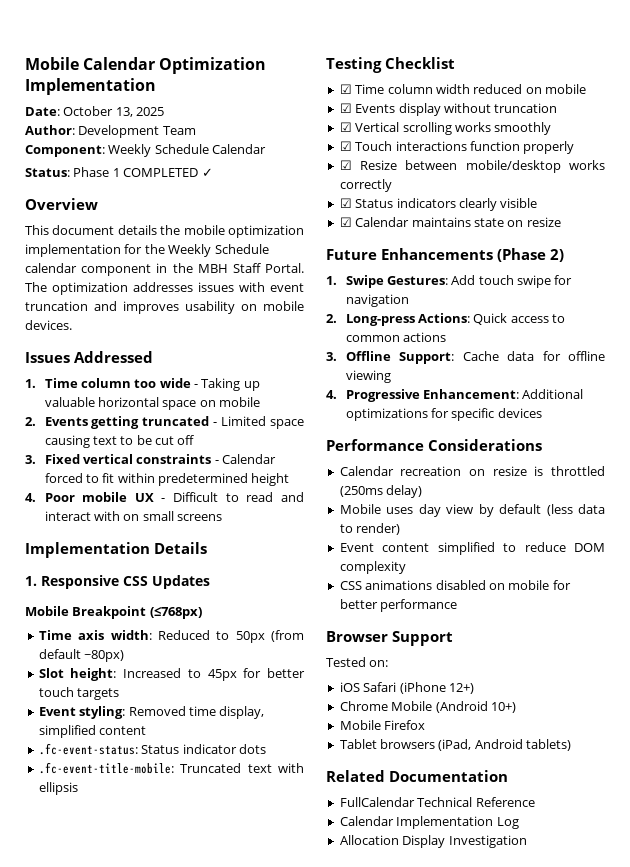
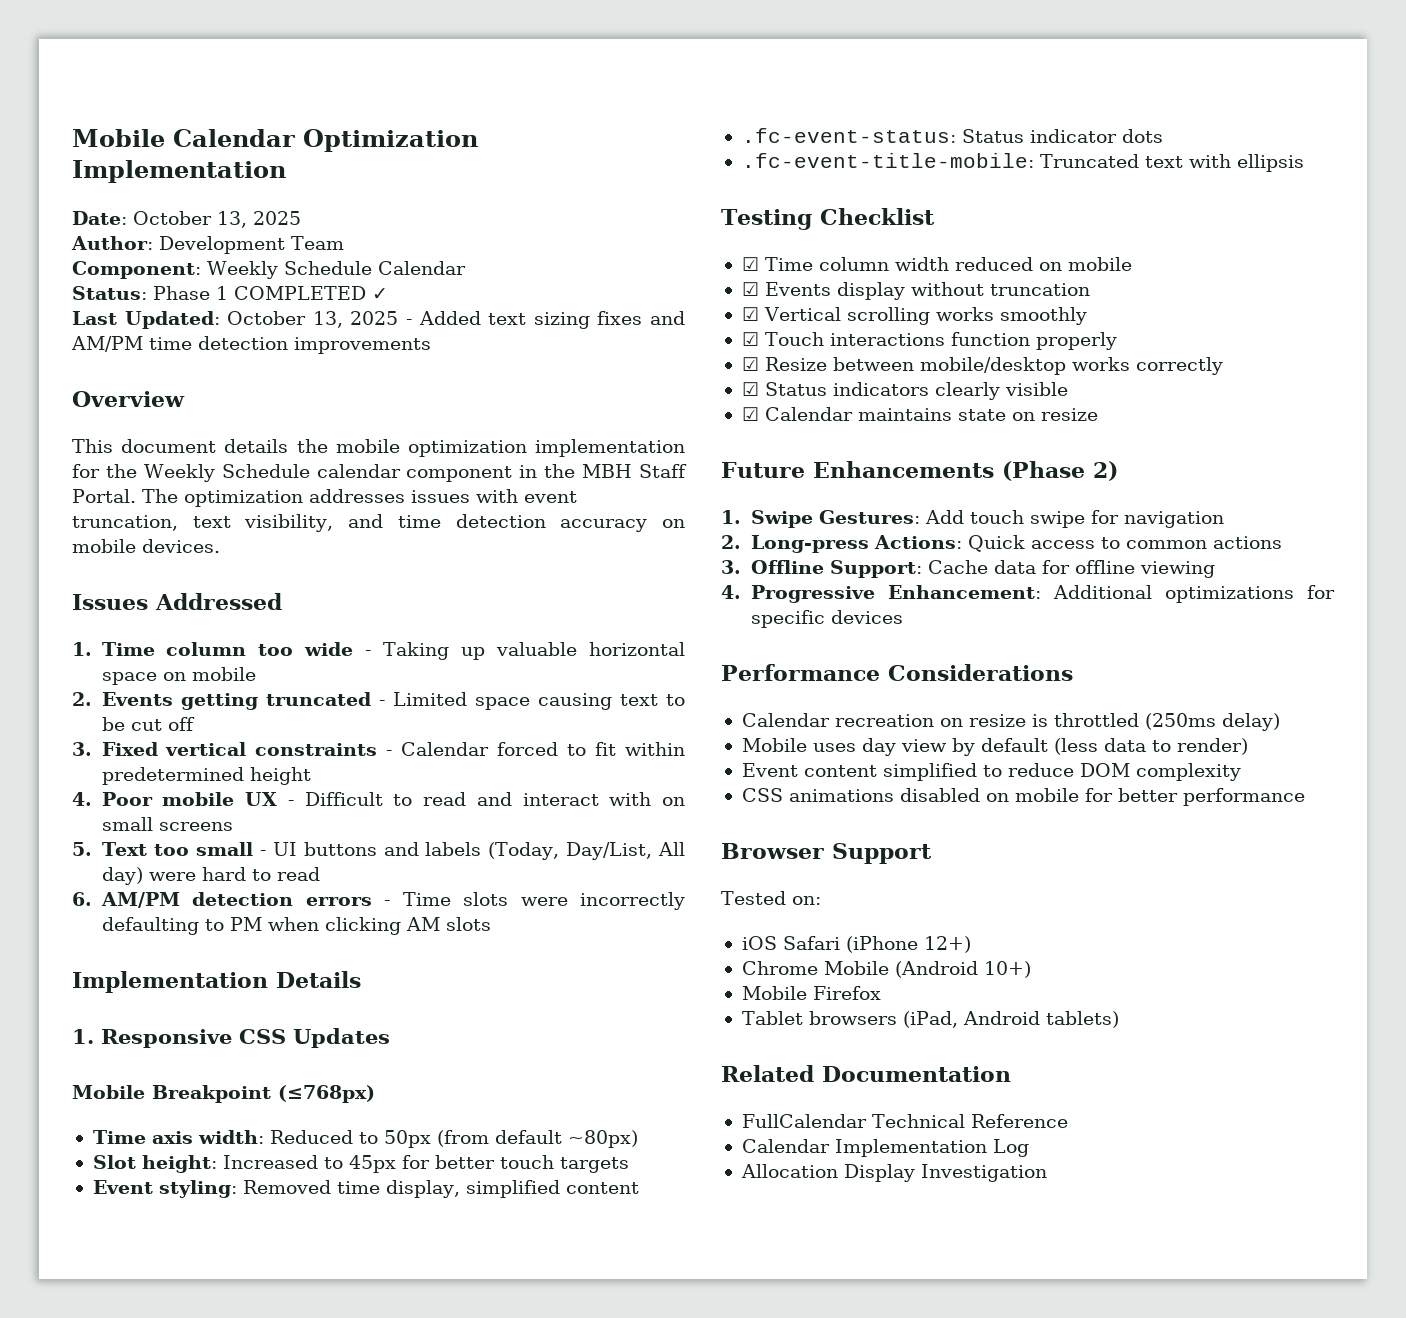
+ Last Updated: October 13, 2025 - Added text sizing fixes and AM/PM time detection improvements
- The optimization addresses issues with event truncation and improves usability on mobile devices.
+ The optimization addresses issues with event truncation, text visibility, and time detection accuracy on mobile devices.
+ 5. Text too small - UI buttons and labels (Today, Day/List, All day) were hard to read
+ 6. AM/PM detection errors - Time slots were incorrectly defaulting to PM when clicking AM slots

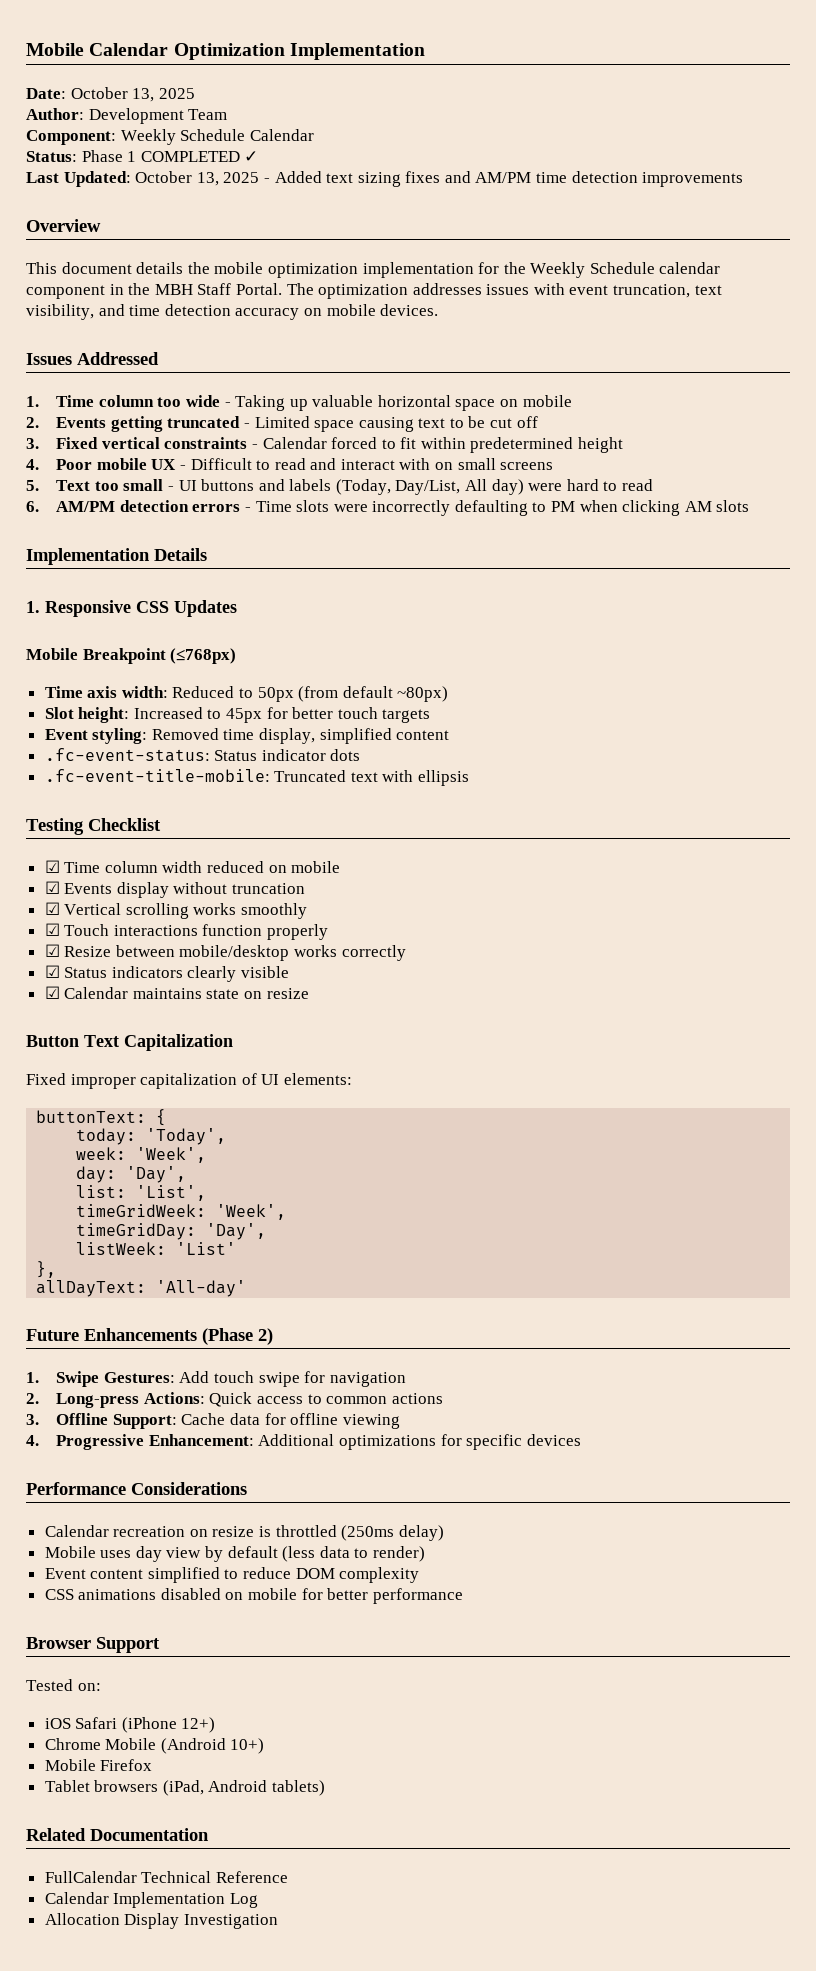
+ Button Text Capitalization
+ Fixed improper capitalization of UI elements:
+ buttonText: {
+ today: 'Today',
+ week: 'Week',
+ day: 'Day',
+ list: 'List',
+ timeGridWeek: 'Week',
+ timeGridDay: 'Day',
+ listWeek: 'List'
+ },
+ allDayText: 'All-day'

